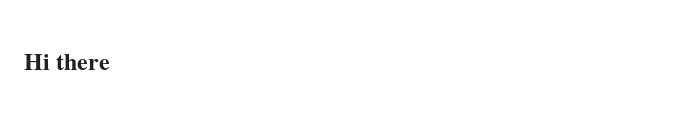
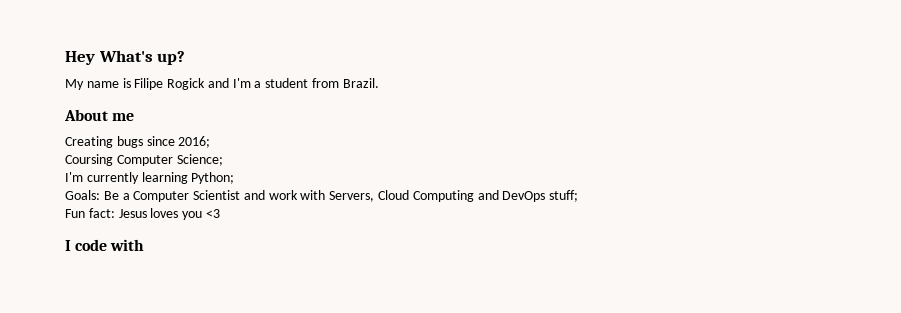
- Hi there
+ Hey What's up?
+ My name is Filipe Rogick and I'm a student from Brazil.
+ About me
+ Creating bugs since 2016;
+ Coursing Computer Science;
+ I'm currently learning Python;
+ Goals: Be a Computer Scientist and work with Servers, Cloud Computing and DevOps stuff;
+ Fun fact: Jesus loves you <3
+ I code with

